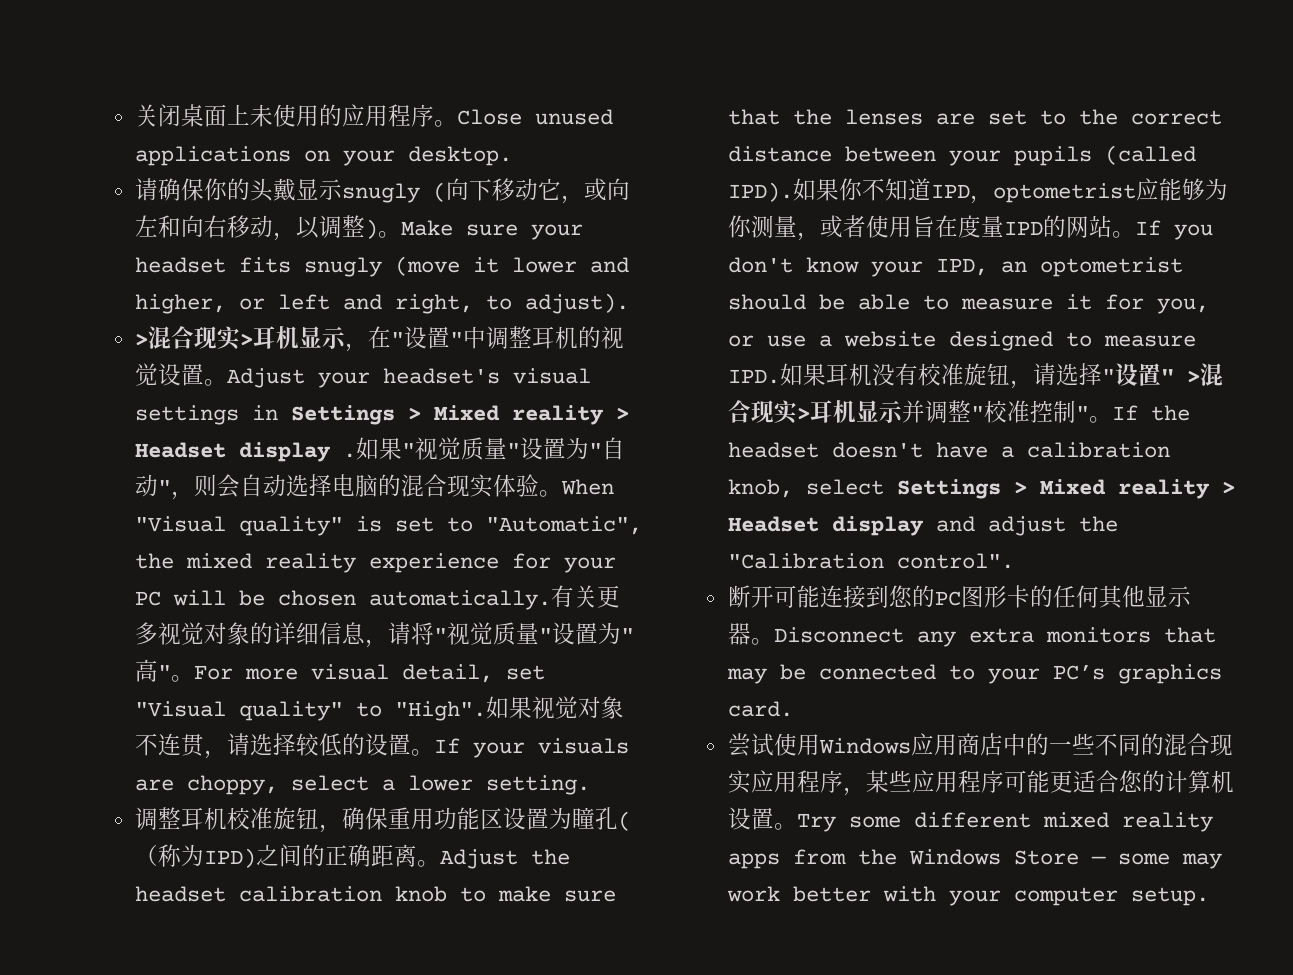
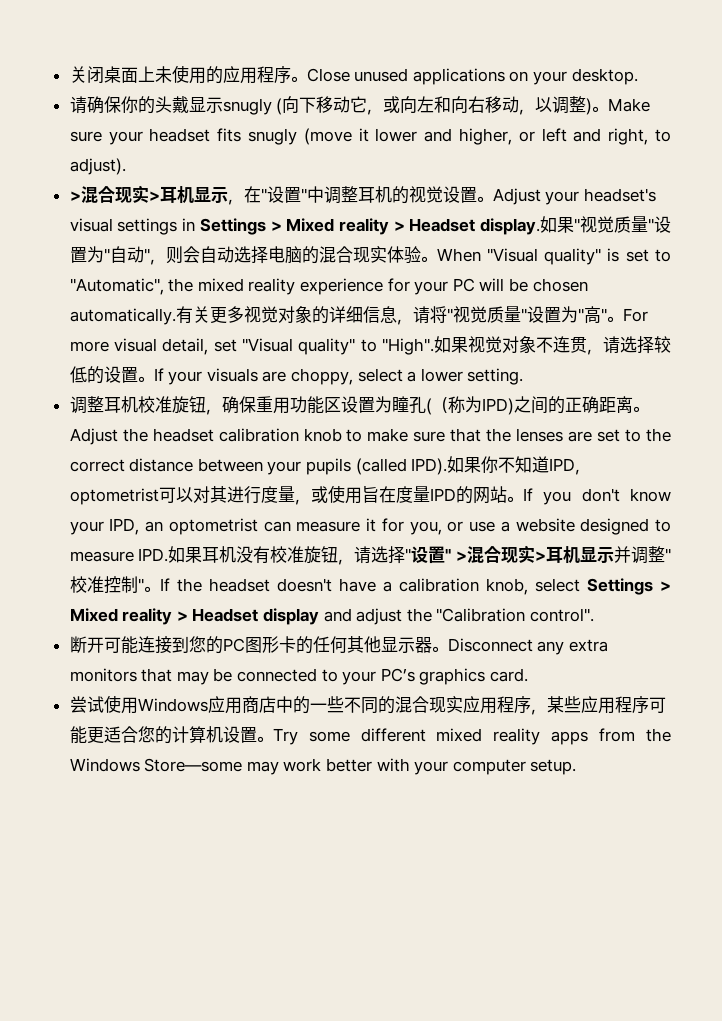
- Adjust your headset's visual settings in Settings > Mixed reality > Headset display .
+ Adjust your headset's visual settings in Settings > Mixed reality > Headset display.
- 如果你不知道IPD，optometrist应能够为你测量，或者使用旨在度量IPD的网站。
+ 如果你不知道IPD，optometrist可以对其进行度量，或使用旨在度量IPD的网站。
- If you don't know your IPD, an optometrist should be able to measure it for you, or use a website designed to measure IPD.如果耳机没有校准旋钮，请选择"设置" >混合现实>耳机显示并调整"校准控制"。
+ If you don't know your IPD, an optometrist can measure it for you, or use a website designed to measure IPD.如果耳机没有校准旋钮，请选择"设置" >混合现实>耳机显示并调整"校准控制"。
- Try some different mixed reality apps from the Windows Store — some may work better with your computer setup.
+ Try some different mixed reality apps from the Windows Store—some may work better with your computer setup.

